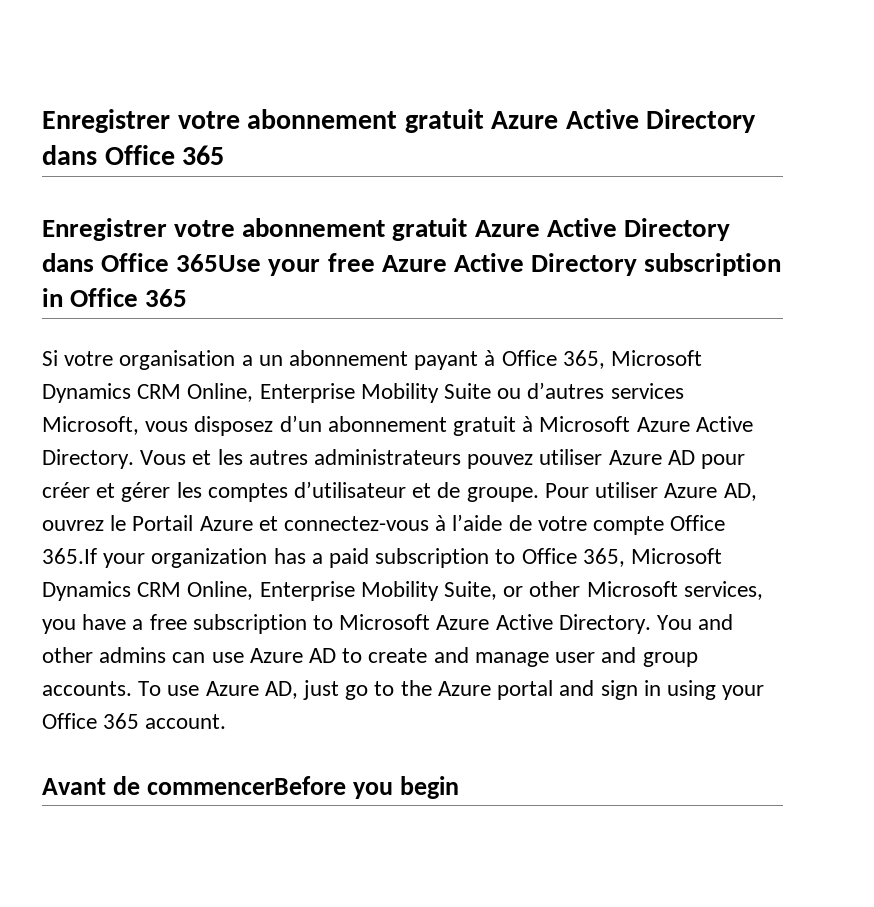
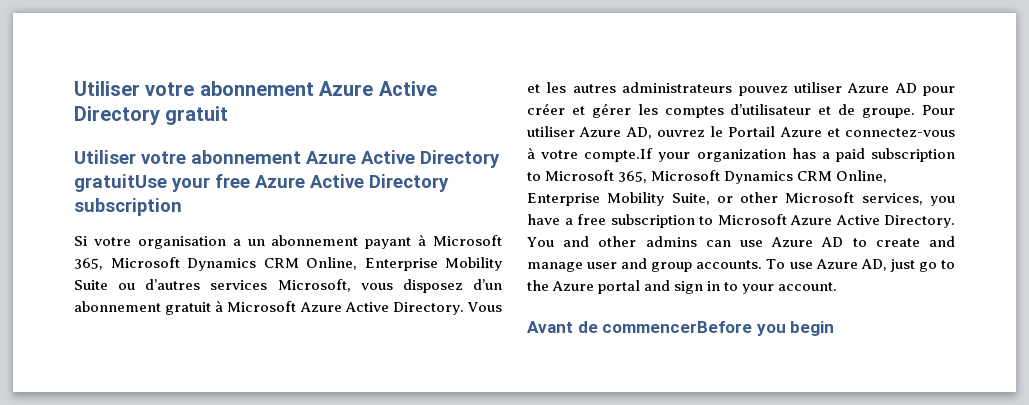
- Enregistrer votre abonnement gratuit Azure Active Directory dans Office 365
- Enregistrer votre abonnement gratuit Azure Active Directory dans Office 365Use your free Azure Active Directory subscription in Office 365
+ Utiliser votre abonnement Azure Active Directory gratuit
+ Utiliser votre abonnement Azure Active Directory gratuitUse your free Azure Active Directory subscription
- Si votre organisation a un abonnement payant à Office 365, Microsoft Dynamics CRM Online, Enterprise Mobility Suite ou d’autres services Microsoft, vous disposez d’un abonnement gratuit à Microsoft Azure Active Directory.
+ Si votre organisation a un abonnement payant à Microsoft 365, Microsoft Dynamics CRM Online, Enterprise Mobility Suite ou d’autres services Microsoft, vous disposez d’un abonnement gratuit à Microsoft Azure Active Directory.
- Pour utiliser Azure AD, ouvrez le Portail Azure et connectez-vous à l’aide de votre compte Office 365.If your organization has a paid subscription to Office 365, Microsoft Dynamics CRM Online, Enterprise Mobility Suite, or other Microsoft services, you have a free subscription to Microsoft Azure Active Directory.
+ Pour utiliser Azure AD, ouvrez le Portail Azure et connectez-vous à votre compte.If your organization has a paid subscription to Microsoft 365, Microsoft Dynamics CRM Online, Enterprise Mobility Suite, or other Microsoft services, you have a free subscription to Microsoft Azure Active Directory.
- To use Azure AD, just go to the Azure portal and sign in using your Office 365 account.
+ To use Azure AD, just go to the Azure portal and sign in to your account.

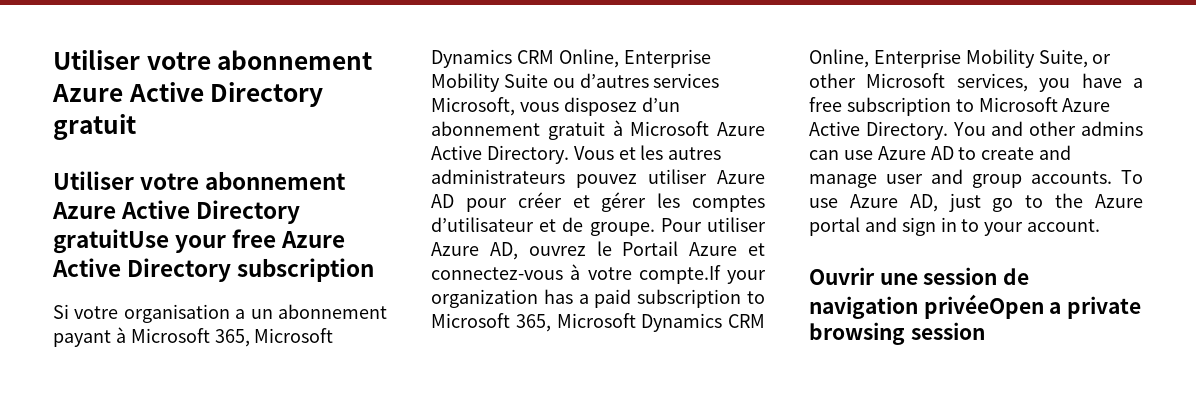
- Avant de commencerBefore you begin
+ Ouvrir une session de navigation privéeOpen a private browsing session

